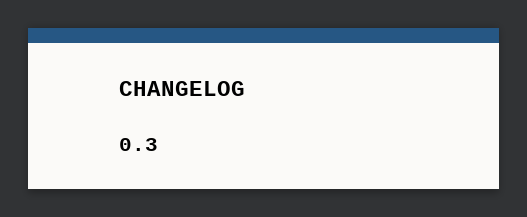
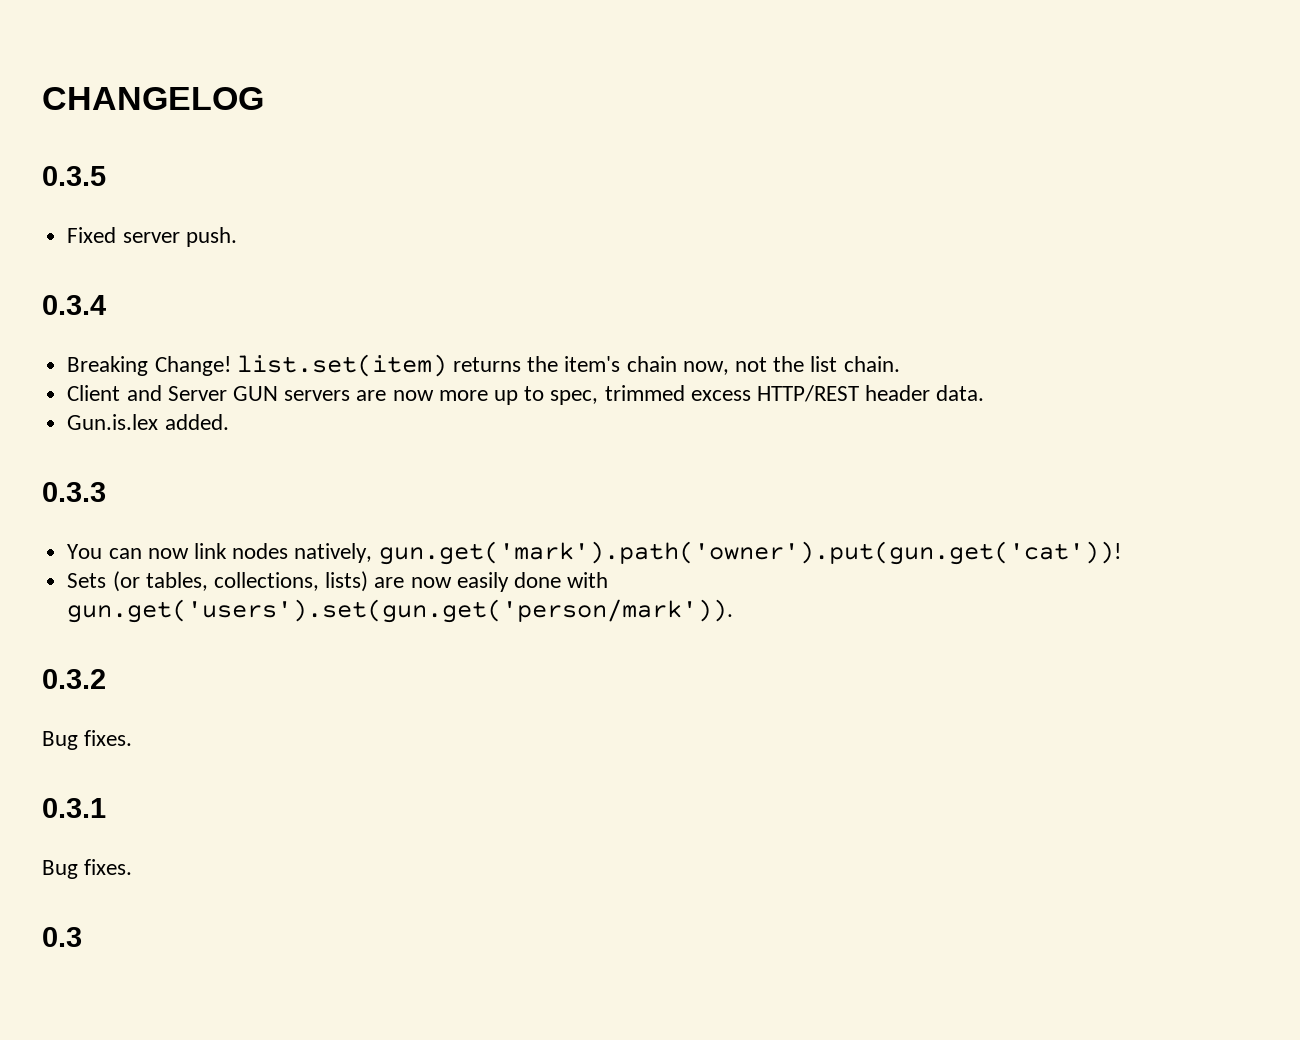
+ 0.3.5
+ Fixed server push.
+ 0.3.4
+ Breaking Change! list.set(item) returns the item's chain now, not the list chain.
+ Client and Server GUN servers are now more up to spec, trimmed excess HTTP/REST header data.
+ Gun.is.lex added.
+ 0.3.3
+ You can now link nodes natively, gun.get('mark').path('owner').put(gun.get('cat'))!
+ Sets (or tables, collections, lists) are now easily done with gun.get('users').set(gun.get('person/mark')).
+ 0.3.2
+ Bug fixes.
+ 0.3.1
+ Bug fixes.

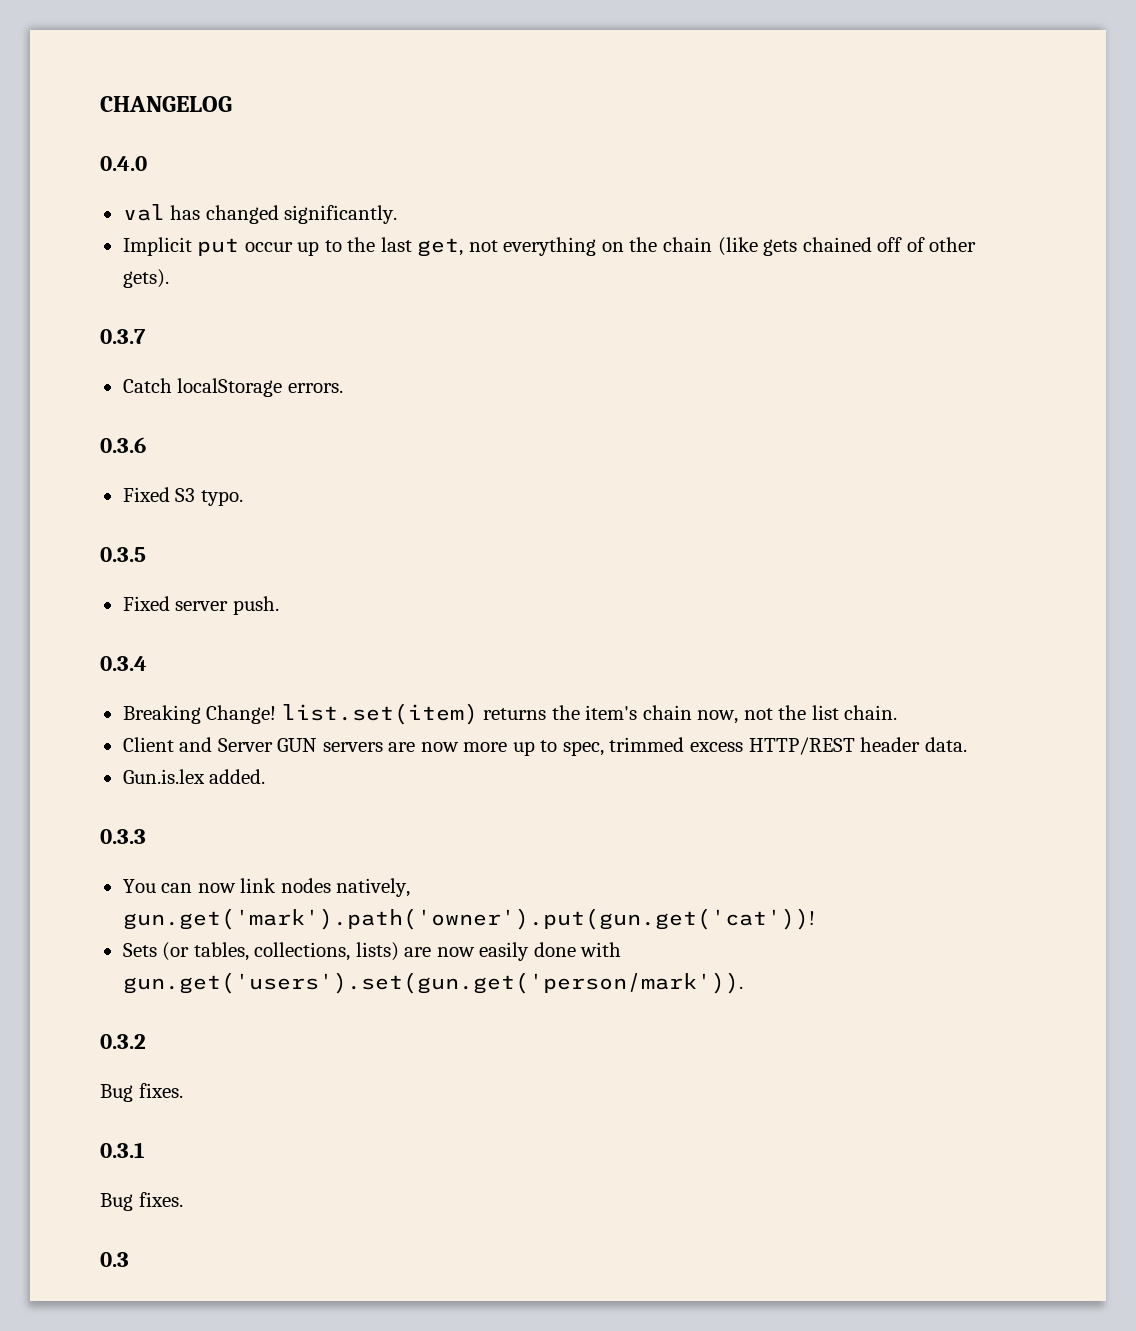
+ 0.4.0
+ val has changed significantly.
+ Implicit put occur up to the last get, not everything on the chain (like gets chained off of other gets).
+ 0.3.7
+ Catch localStorage errors.
+ 0.3.6
+ Fixed S3 typo.

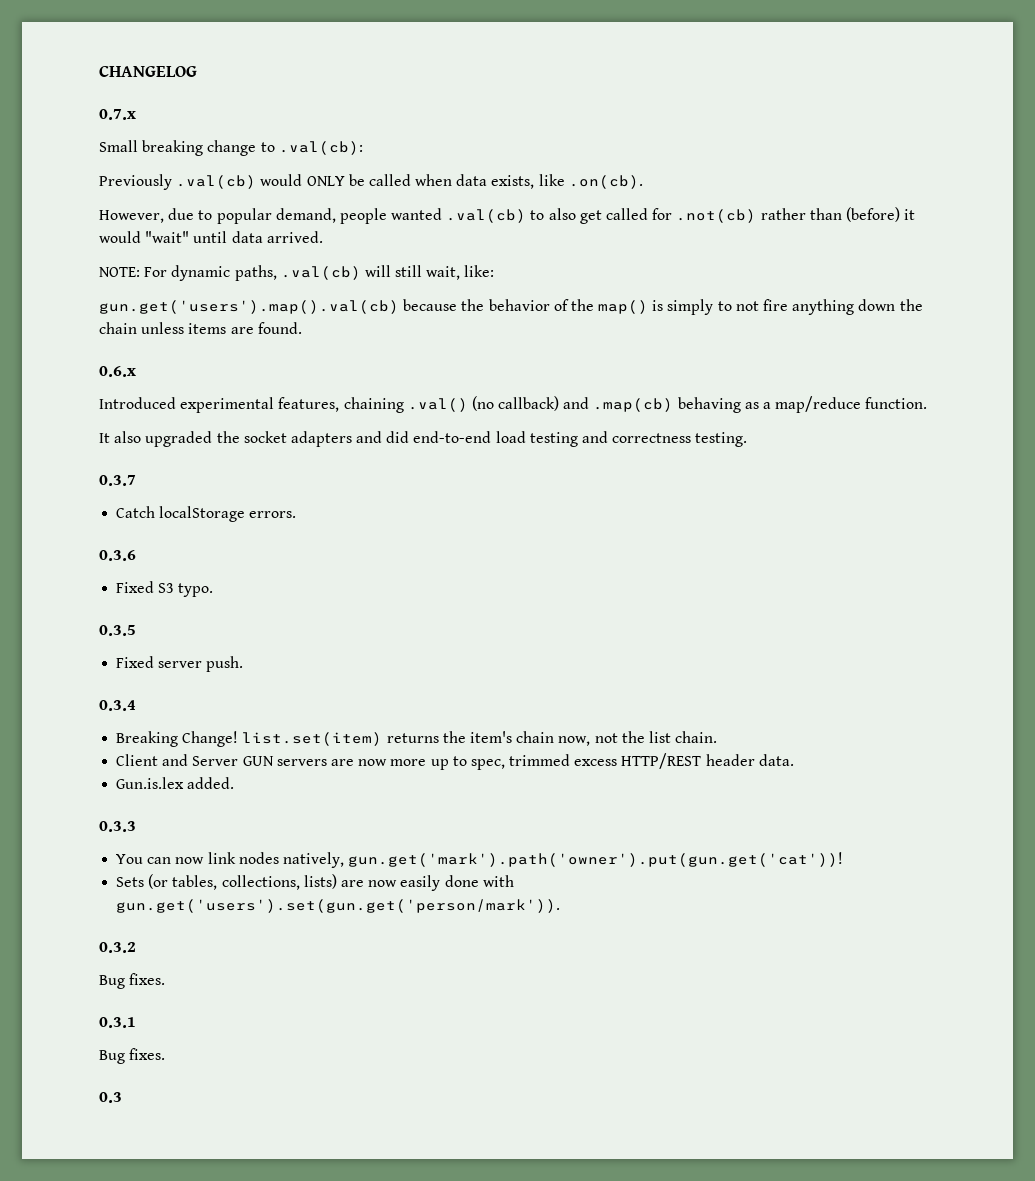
- 0.4.0
- val has changed significantly.
- Implicit put occur up to the last get, not everything on the chain (like gets chained off of other gets).
+ 0.7.x
+ Small breaking change to .val(cb):
+ Previously .val(cb) would ONLY be called when data exists, like .on(cb).
+ However, due to popular demand, people wanted .val(cb) to also get called for .not(cb) rather than (before) it would "wait" until data arrived.
+ NOTE: For dynamic paths, .val(cb) will still wait, like:
+ gun.get('users').map().val(cb) because the behavior of the map() is simply to not fire anything down the chain unless items are found.
+ 0.6.x
+ Introduced experimental features, chaining .val() (no callback) and .map(cb) behaving as a map/reduce function.
+ It also upgraded the socket adapters and did end-to-end load testing and correctness testing.

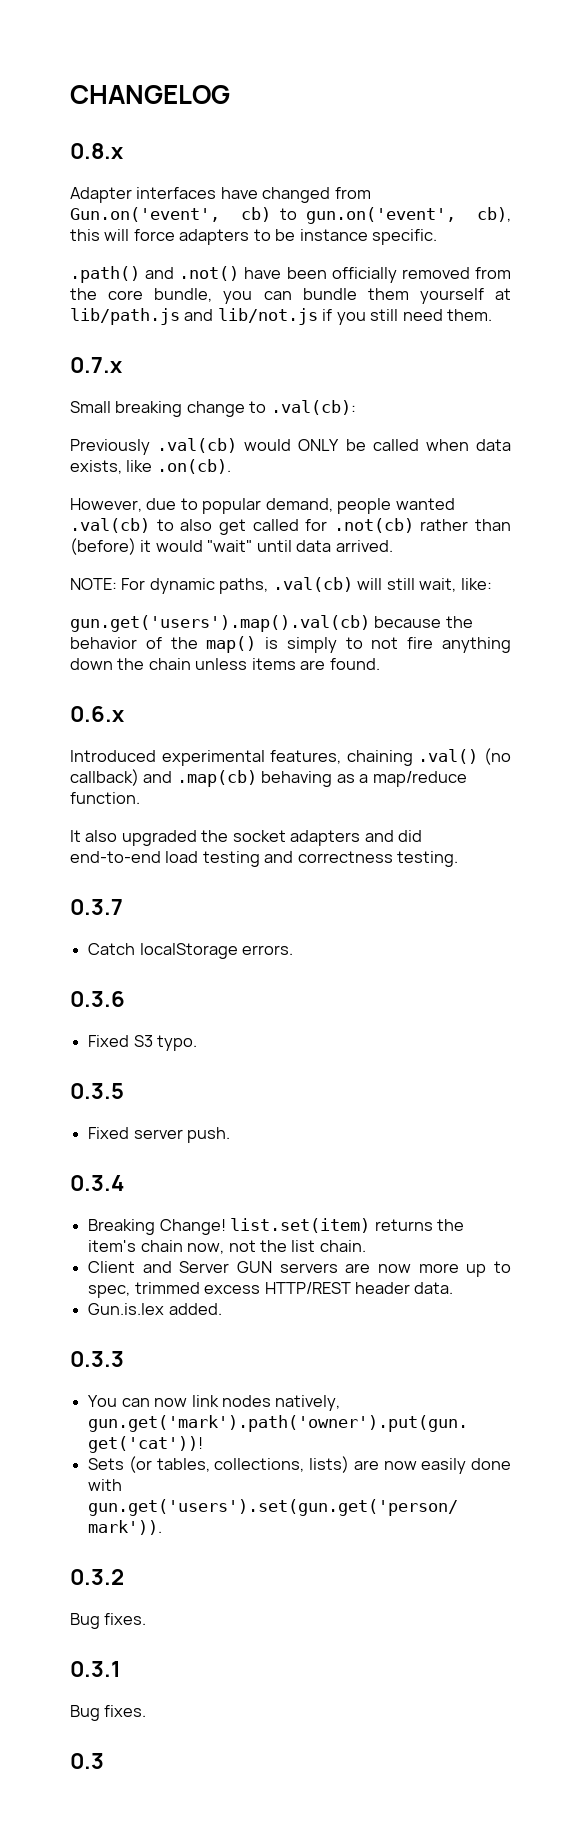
+ 0.8.x
+ Adapter interfaces have changed from Gun.on('event', cb) to gun.on('event', cb), this will force adapters to be instance specific.
+ .path() and .not() have been officially removed from the core bundle, you can bundle them yourself at lib/path.js and lib/not.js if you still need them.

